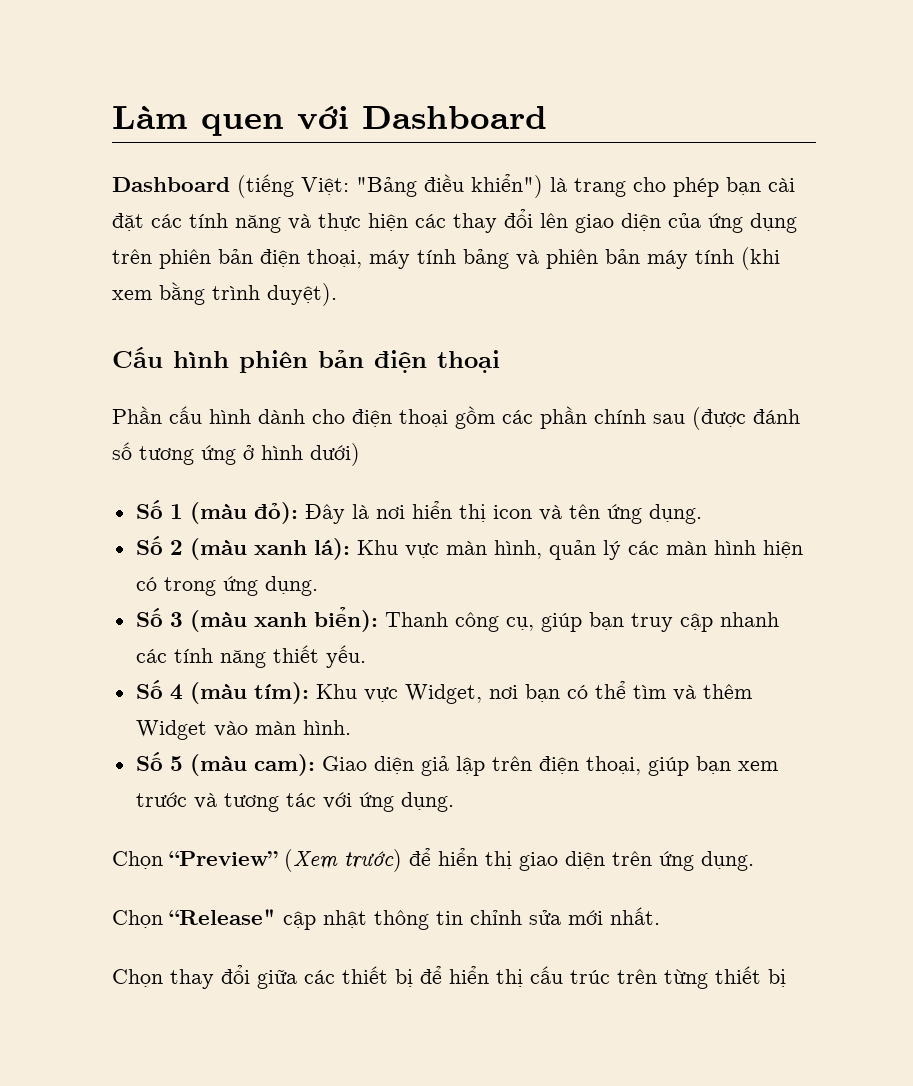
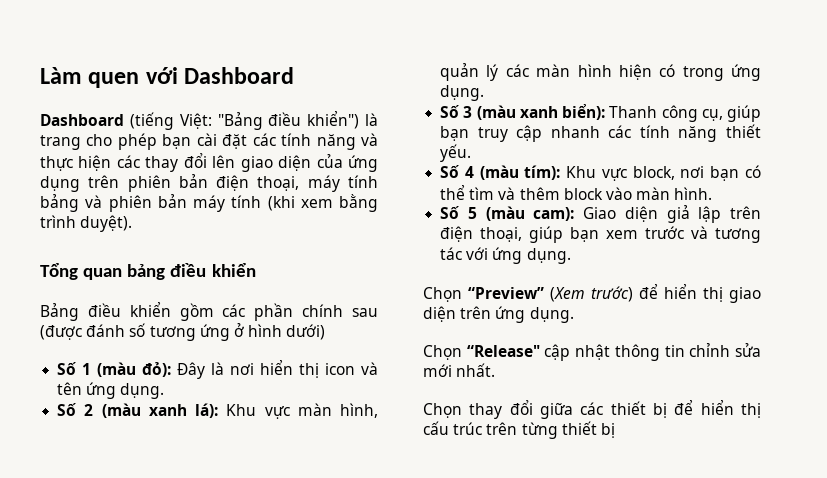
- Cấu hình phiên bản điện thoại
- Phần cấu hình dành cho điện thoại gồm các phần chính sau (được đánh số tương ứng ở hình dưới)
+ Tổng quan bảng điều khiển
+ Bảng điều khiển gồm các phần chính sau (được đánh số tương ứng ở hình dưới)
- Số 4 (màu tím): Khu vực Widget, nơi bạn có thể tìm và thêm Widget vào màn hình.
+ Số 4 (màu tím): Khu vực block, nơi bạn có thể tìm và thêm block vào màn hình.

